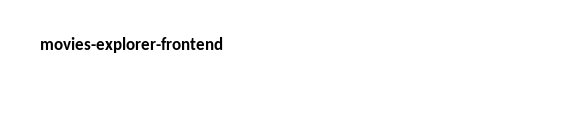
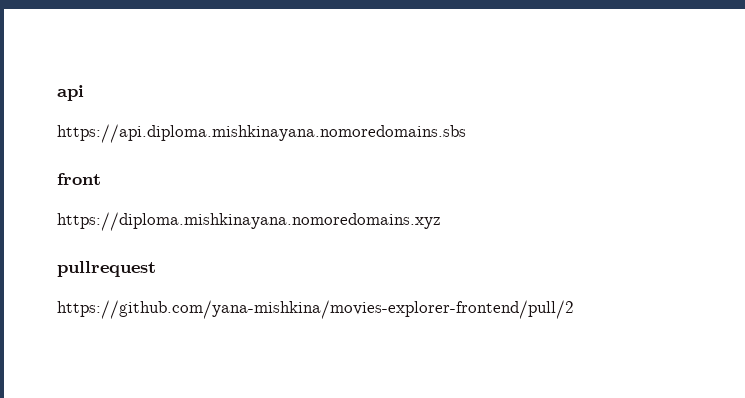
- movies-explorer-frontend
+ api
+ https://api.diploma.mishkinayana.nomoredomains.sbs
+ front
+ https://diploma.mishkinayana.nomoredomains.xyz
+ pullrequest
+ https://github.com/yana-mishkina/movies-explorer-frontend/pull/2

